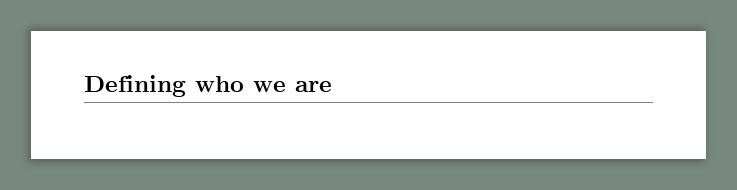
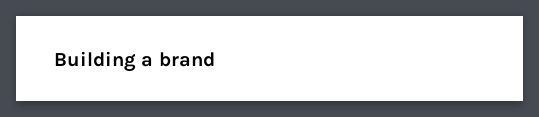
- Defining who we are
+ Building a brand

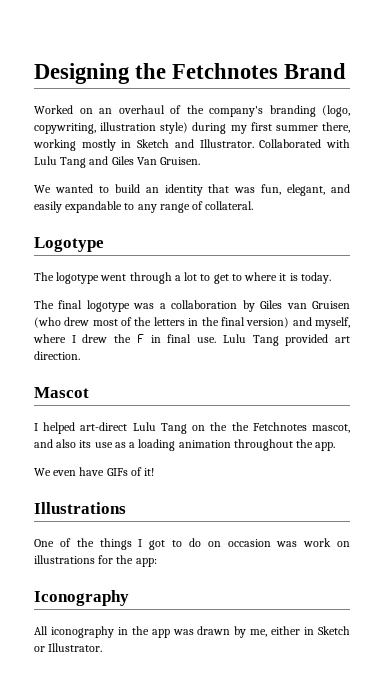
- Building a brand
+ Designing the Fetchnotes Brand
+ Worked on an overhaul of the company's branding (logo, copywriting, illustration style) during my first summer there, working mostly in Sketch and Illustrator. Collaborated with Lulu Tang and Giles Van Gruisen.
+ We wanted to build an identity that was fun, elegant, and easily expandable to any range of collateral.
+ Logotype
+ The logotype went through a lot to get to where it is today.
+ The final logotype was a collaboration by Giles van Gruisen (who drew most of the letters in the final version) and myself, where I drew the F in final use. Lulu Tang provided art direction.
+ Mascot
+ I helped art-direct Lulu Tang on the the Fetchnotes mascot, and also its use as a loading animation throughout the app.
+ We even have GIFs of it!
+ Illustrations
+ One of the things I got to do on occasion was work on illustrations for the app:
+ Iconography
+ All iconography in the app was drawn by me, either in Sketch or Illustrator.

